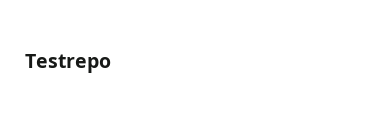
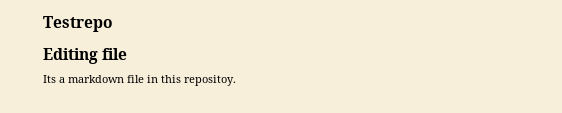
+ Editing file
+ Its a markdown file in this repositoy.

